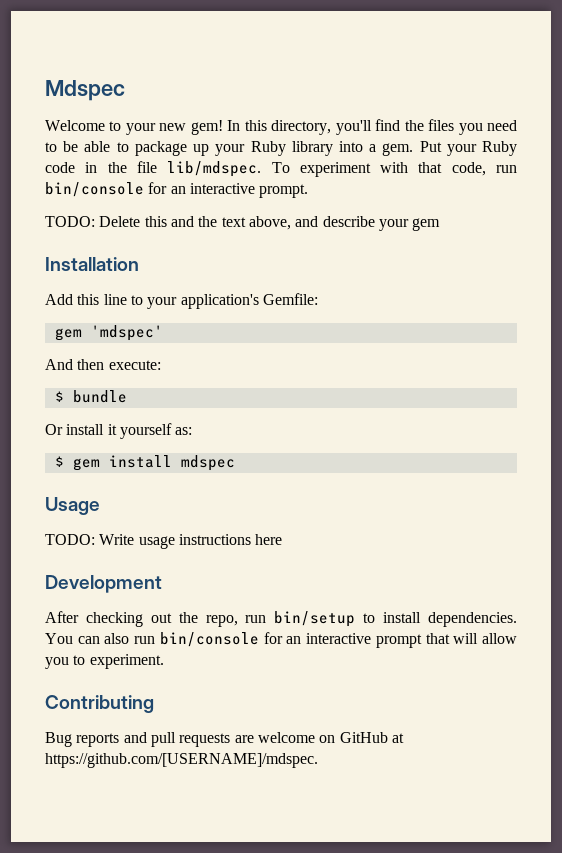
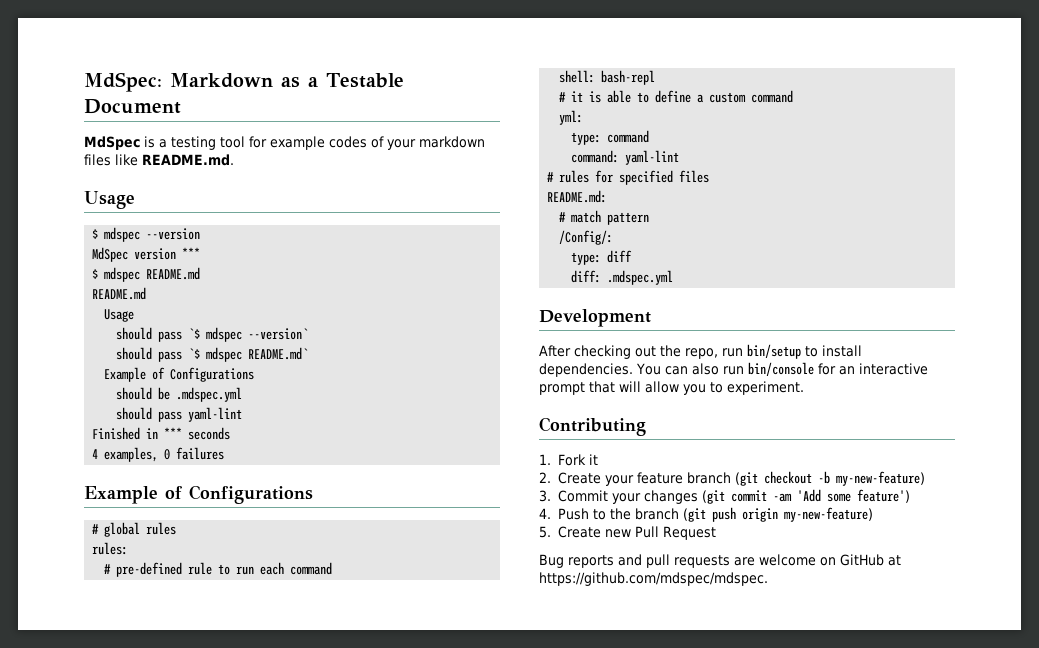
- Mdspec
- Welcome to your new gem! In this directory, you'll find the files you need to be able to package up your Ruby library into a gem. Put your Ruby code in the file lib/mdspec. To experiment with that code, run bin/console for an interactive prompt.
- TODO: Delete this and the text above, and describe your gem
- Installation
- Add this line to your application's Gemfile:
- gem 'mdspec'
- And then execute:
- $ bundle
- Or install it yourself as:
- $ gem install mdspec
+ MdSpec: Markdown as a Testable Document
+ MdSpec is a testing tool for example codes of your markdown files like README.md.
  Usage
- TODO: Write usage instructions here
+ $ mdspec --version
+ MdSpec version ***
+ $ mdspec README.md
+ README.md
+ Usage
+ should pass `$ mdspec --version`
+ should pass `$ mdspec README.md`
+ Example of Configurations
+ should be .mdspec.yml
+ should pass yaml-lint
+ Finished in *** seconds
+ 4 examples, 0 failures
+ Example of Configurations
+ # global rules
+ rules:
+ # pre-defined rule to run each command
+ shell: bash-repl
+ # it is able to define a custom command
+ yml:
+ type: command
+ command: yaml-lint
+ # rules for specified files
+ README.md:
+ # match pattern
+ /Config/:
+ type: diff
+ diff: .mdspec.yml
+ 1. Fork it
+ 2. Create your feature branch (git checkout -b my-new-feature)
+ 3. Commit your changes (git commit -am 'Add some feature')
+ 4. Push to the branch (git push origin my-new-feature)
+ 5. Create new Pull Request
- Bug reports and pull requests are welcome on GitHub at https://github.com/[USERNAME]/mdspec.
+ Bug reports and pull requests are welcome on GitHub at https://github.com/mdspec/mdspec.

